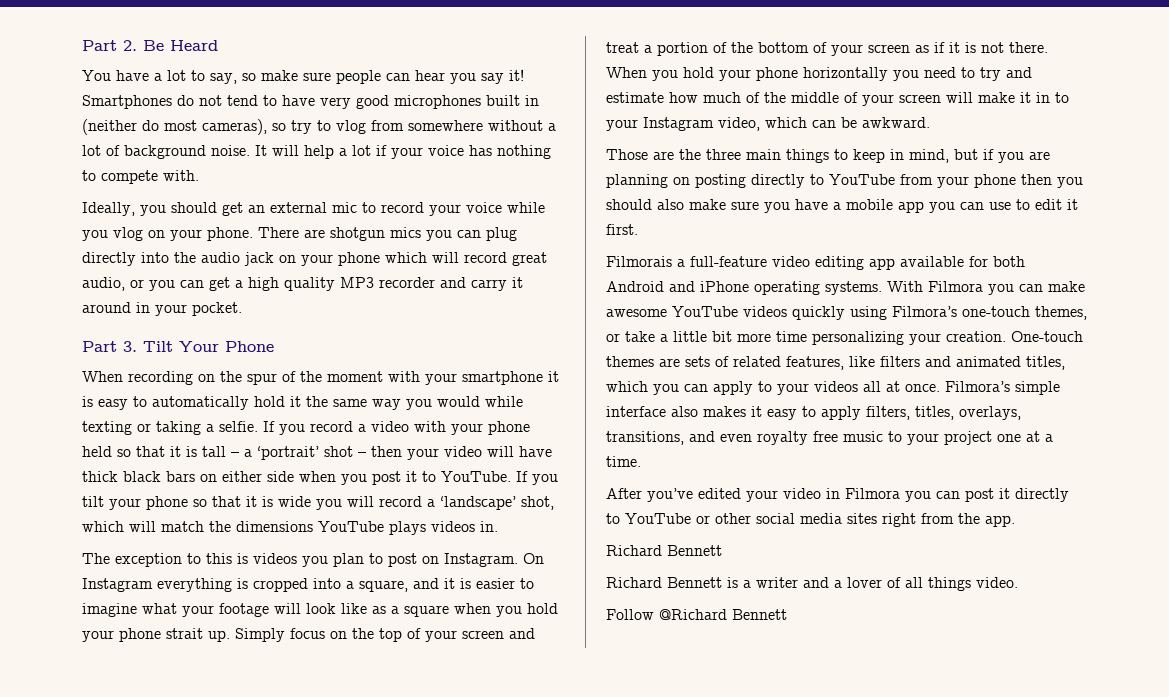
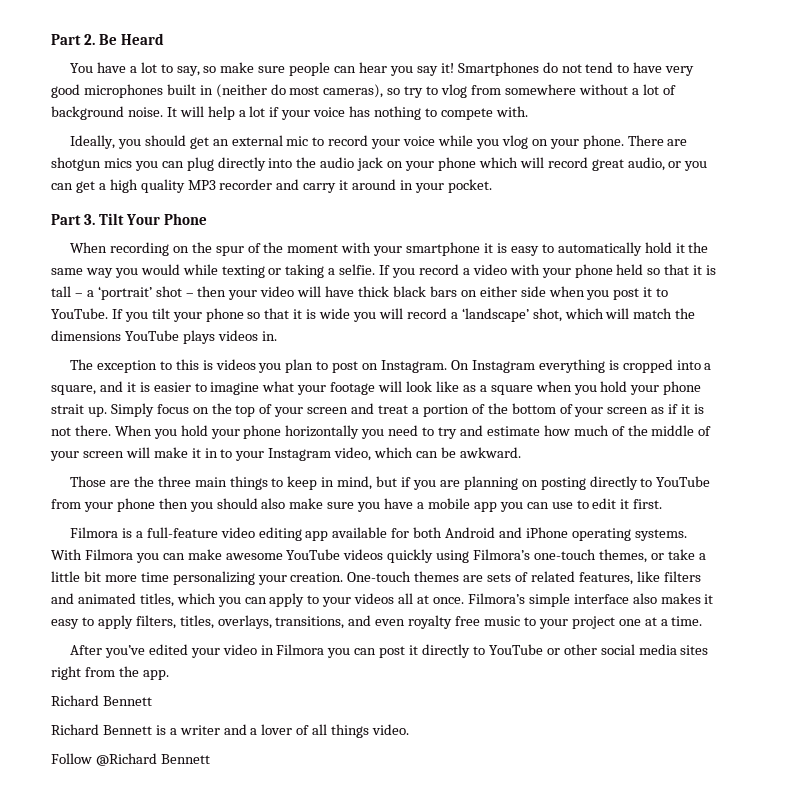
- Filmorais a full-feature video editing app available for both Android and iPhone operating systems.
+ Filmora is a full-feature video editing app available for both Android and iPhone operating systems.

